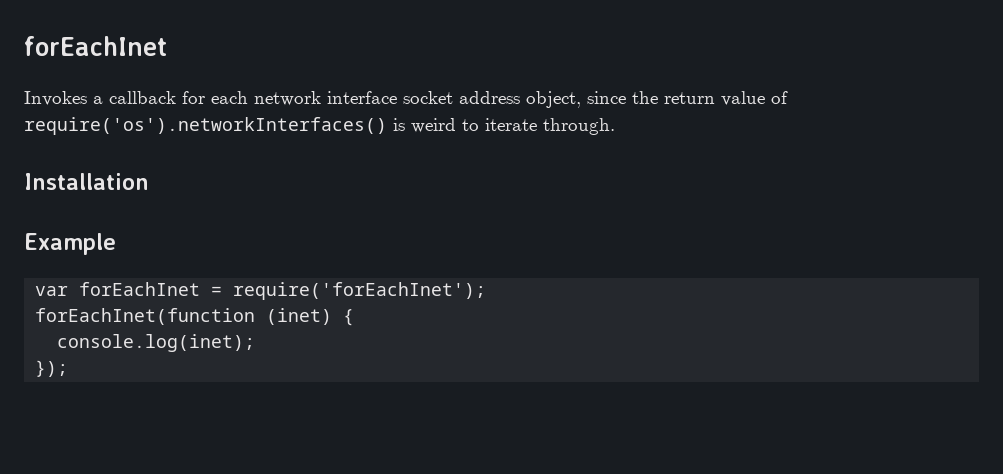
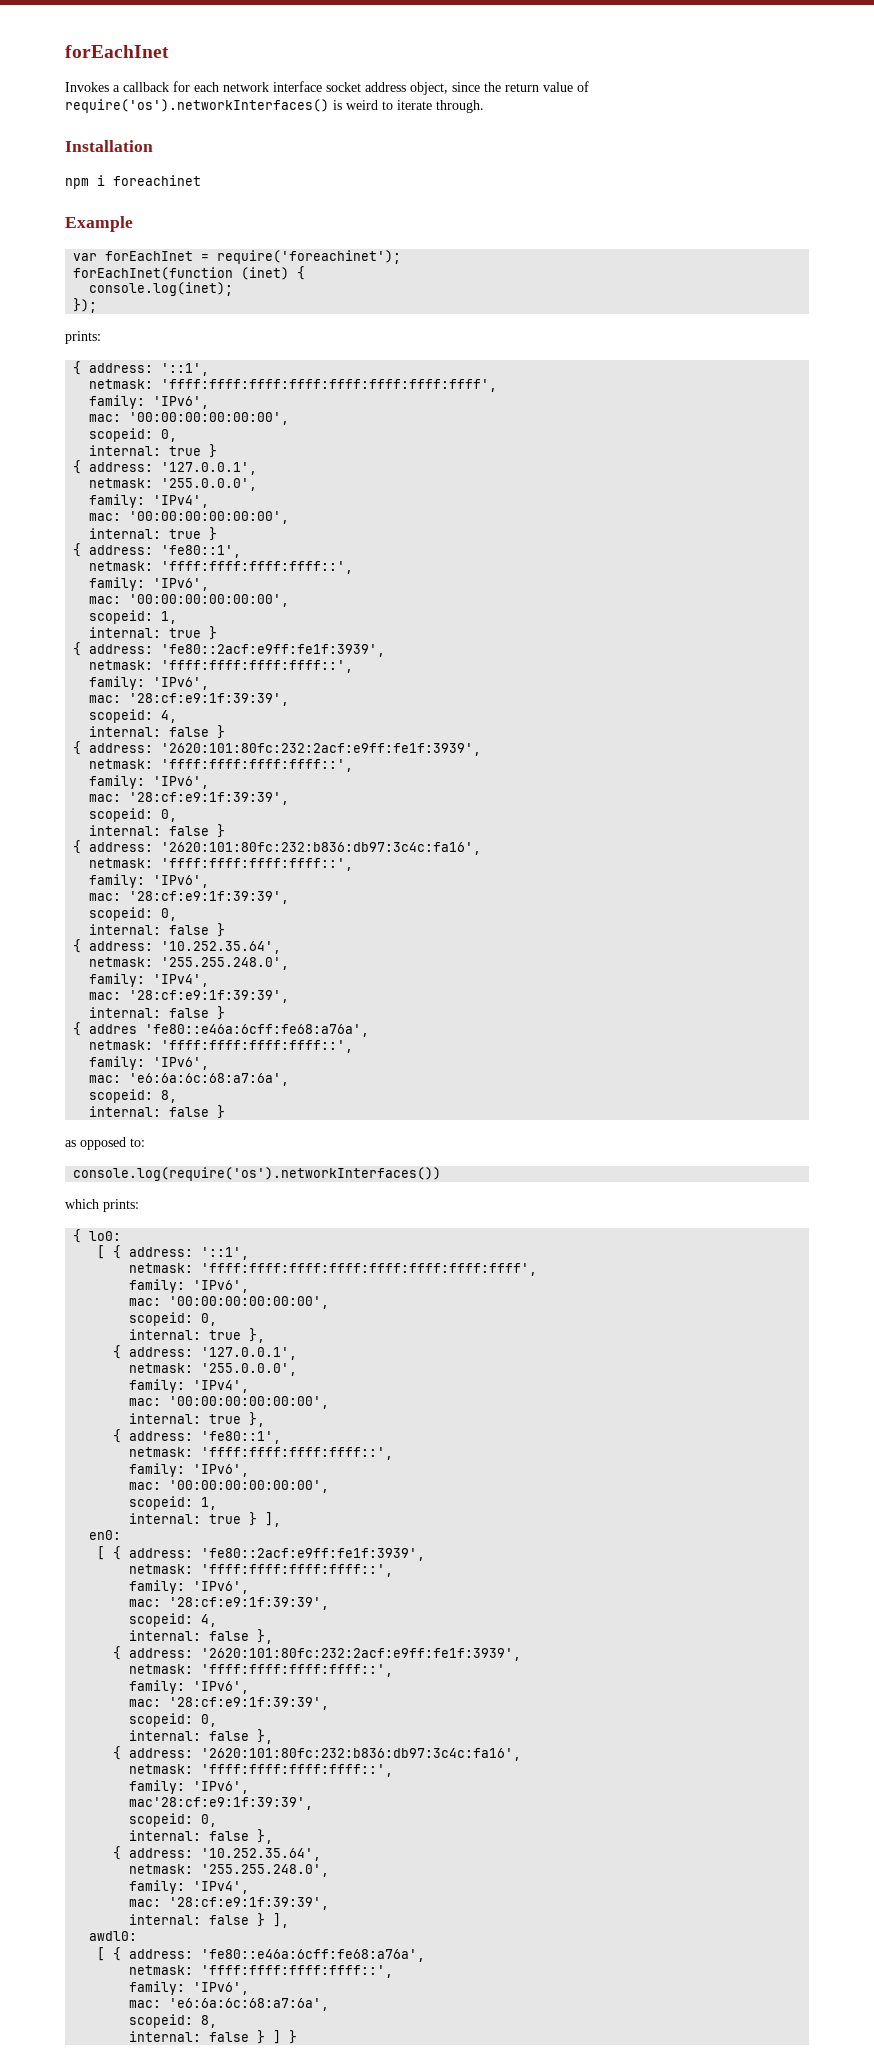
+ npm i foreachinet
- var forEachInet = require('forEachInet');
+ var forEachInet = require('foreachinet');
  });
+ prints:
+ { address: '::1',
+ netmask: 'ffff:ffff:ffff:ffff:ffff:ffff:ffff:ffff',
+ family: 'IPv6',
+ mac: '00:00:00:00:00:00',
+ scopeid: 0,
+ internal: true }
+ { address: '127.0.0.1',
+ netmask: '255.0.0.0',
+ family: 'IPv4',
+ mac: '00:00:00:00:00:00',
+ internal: true }
+ { address: 'fe80::1',
+ netmask: 'ffff:ffff:ffff:ffff::',
+ family: 'IPv6',
+ mac: '00:00:00:00:00:00',
+ scopeid: 1,
+ internal: true }
+ { address: 'fe80::2acf:e9ff:fe1f:3939',
+ netmask: 'ffff:ffff:ffff:ffff::',
+ family: 'IPv6',
+ mac: '28:cf:e9:1f:39:39',
+ scopeid: 4,
+ internal: false }
+ { address: '2620:101:80fc:232:2acf:e9ff:fe1f:3939',
+ netmask: 'ffff:ffff:ffff:ffff::',
+ family: 'IPv6',
+ mac: '28:cf:e9:1f:39:39',
+ scopeid: 0,
+ internal: false }
+ { address: '2620:101:80fc:232:b836:db97:3c4c:fa16',
+ netmask: 'ffff:ffff:ffff:ffff::',
+ family: 'IPv6',
+ mac: '28:cf:e9:1f:39:39',
+ scopeid: 0,
+ internal: false }
+ { address: '10.252.35.64',
+ netmask: '255.255.248.0',
+ family: 'IPv4',
+ mac: '28:cf:e9:1f:39:39',
+ internal: false }
+ { addres 'fe80::e46a:6cff:fe68:a76a',
+ netmask: 'ffff:ffff:ffff:ffff::',
+ family: 'IPv6',
+ mac: 'e6:6a:6c:68:a7:6a',
+ scopeid: 8,
+ internal: false }
+ as opposed to:
+ console.log(require('os').networkInterfaces())
+ which prints:
+ { lo0:
+ [ { address: '::1',
+ netmask: 'ffff:ffff:ffff:ffff:ffff:ffff:ffff:ffff',
+ family: 'IPv6',
+ mac: '00:00:00:00:00:00',
+ scopeid: 0,
+ internal: true },
+ { address: '127.0.0.1',
+ netmask: '255.0.0.0',
+ family: 'IPv4',
+ mac: '00:00:00:00:00:00',
+ internal: true },
+ { address: 'fe80::1',
+ netmask: 'ffff:ffff:ffff:ffff::',
+ family: 'IPv6',
+ mac: '00:00:00:00:00:00',
+ scopeid: 1,
+ internal: true } ],
+ en0:
+ [ { address: 'fe80::2acf:e9ff:fe1f:3939',
+ netmask: 'ffff:ffff:ffff:ffff::',
+ family: 'IPv6',
+ mac: '28:cf:e9:1f:39:39',
+ scopeid: 4,
+ internal: false },
+ { address: '2620:101:80fc:232:2acf:e9ff:fe1f:3939',
+ netmask: 'ffff:ffff:ffff:ffff::',
+ family: 'IPv6',
+ mac: '28:cf:e9:1f:39:39',
+ scopeid: 0,
+ internal: false },
+ { address: '2620:101:80fc:232:b836:db97:3c4c:fa16',
+ netmask: 'ffff:ffff:ffff:ffff::',
+ family: 'IPv6',
+ mac'28:cf:e9:1f:39:39',
+ scopeid: 0,
+ internal: false },
+ { address: '10.252.35.64',
+ netmask: '255.255.248.0',
+ family: 'IPv4',
+ mac: '28:cf:e9:1f:39:39',
+ internal: false } ],
+ awdl0:
+ [ { address: 'fe80::e46a:6cff:fe68:a76a',
+ netmask: 'ffff:ffff:ffff:ffff::',
+ family: 'IPv6',
+ mac: 'e6:6a:6c:68:a7:6a',
+ scopeid: 8,
+ internal: false } ] }

